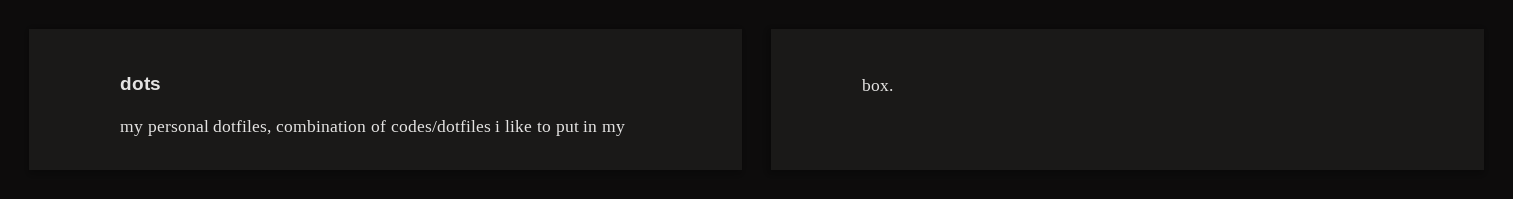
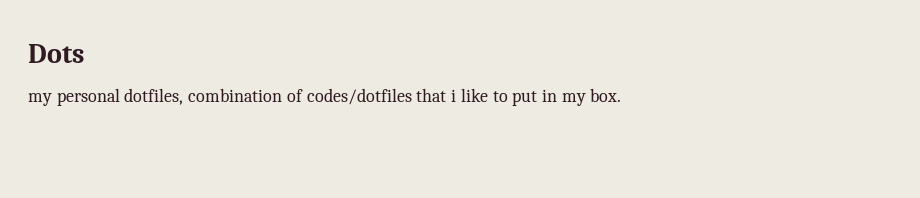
- dots
+ Dots
- my personal dotfiles, combination of codes/dotfiles i like to put in my box.
+ my personal dotfiles, combination of codes/dotfiles that i like to put in my box.

